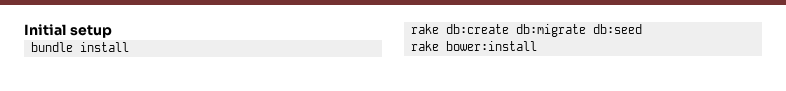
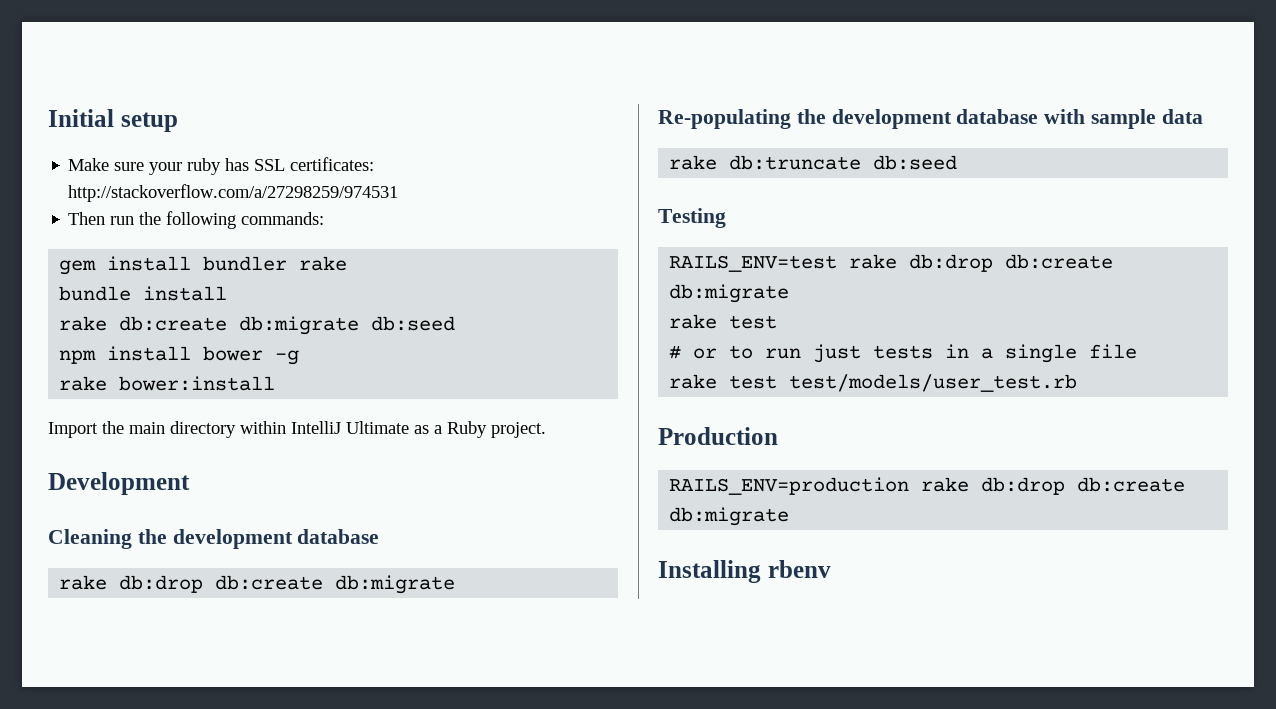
+ Make sure your ruby has SSL certificates: http://stackoverflow.com/a/27298259/974531
+ Then run the following commands:
+ gem install bundler rake
+ npm install bower -g
  rake bower:install
+ Import the main directory within IntelliJ Ultimate as a Ruby project.
+ Development
+ Cleaning the development database
+ rake db:drop db:create db:migrate
+ Re-populating the development database with sample data
+ rake db:truncate db:seed
+ Testing
+ RAILS_ENV=test rake db:drop db:create db:migrate
+ rake test
+ # or to run just tests in a single file
+ rake test test/models/user_test.rb
+ Production
+ RAILS_ENV=production rake db:drop db:create db:migrate
+ Installing rbenv

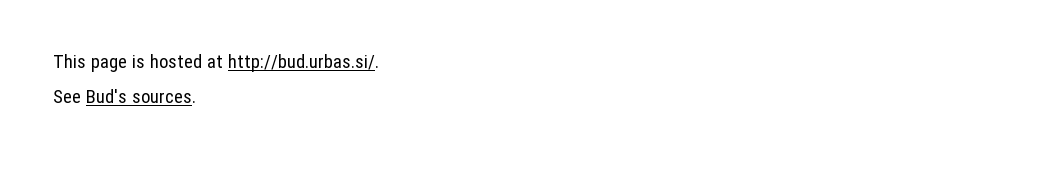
- Initial setup
- Make sure your ruby has SSL certificates: http://stackoverflow.com/a/27298259/974531
- Then run the following commands:
- gem install bundler rake
- bundle install
- rake db:create db:migrate db:seed
- npm install bower -g
- rake bower:install
- Import the main directory within IntelliJ Ultimate as a Ruby project.
- Development
- Cleaning the development database
- rake db:drop db:create db:migrate
- Re-populating the development database with sample data
- rake db:truncate db:seed
- Testing
- RAILS_ENV=test rake db:drop db:create db:migrate
- rake test
- # or to run just tests in a single file
- rake test test/models/user_test.rb
- Production
- RAILS_ENV=production rake db:drop db:create db:migrate
- Installing rbenv
+ This page is hosted at http://bud.urbas.si/.
+ See Bud's sources.

